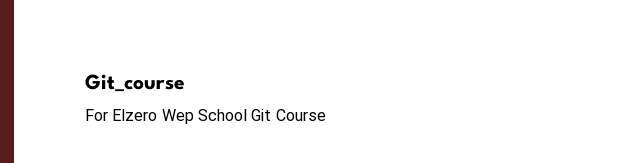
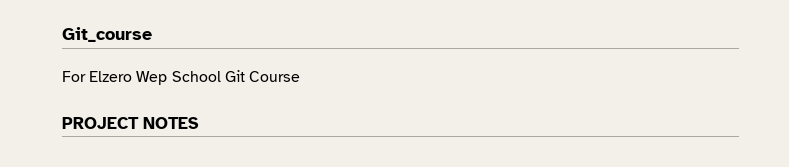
+ PROJECT NOTES

